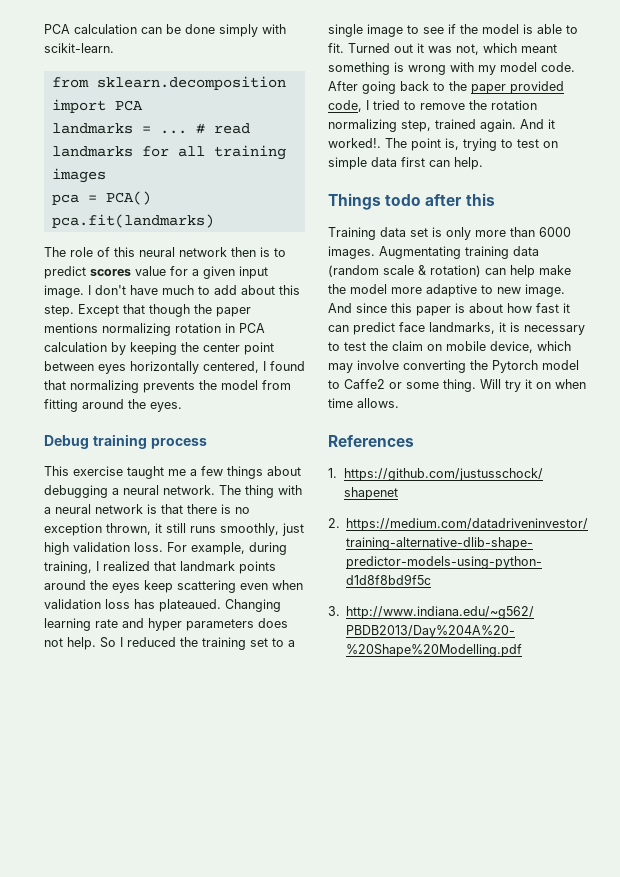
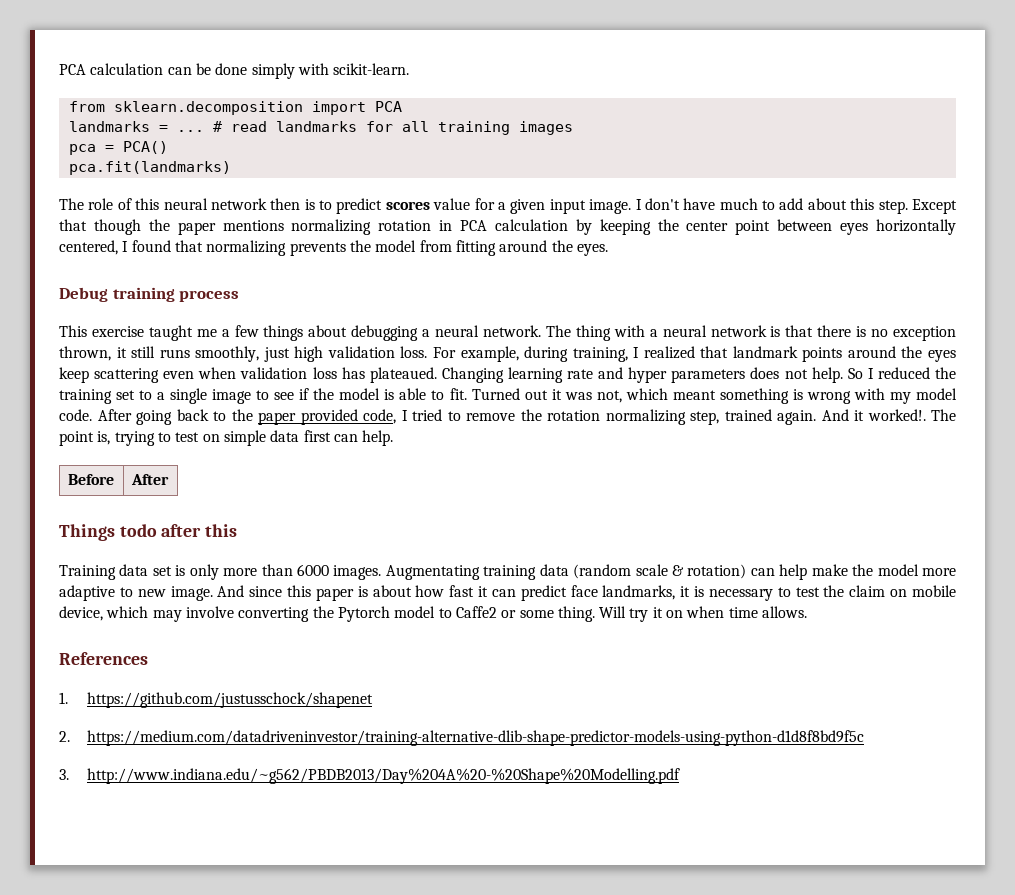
+ Before | After

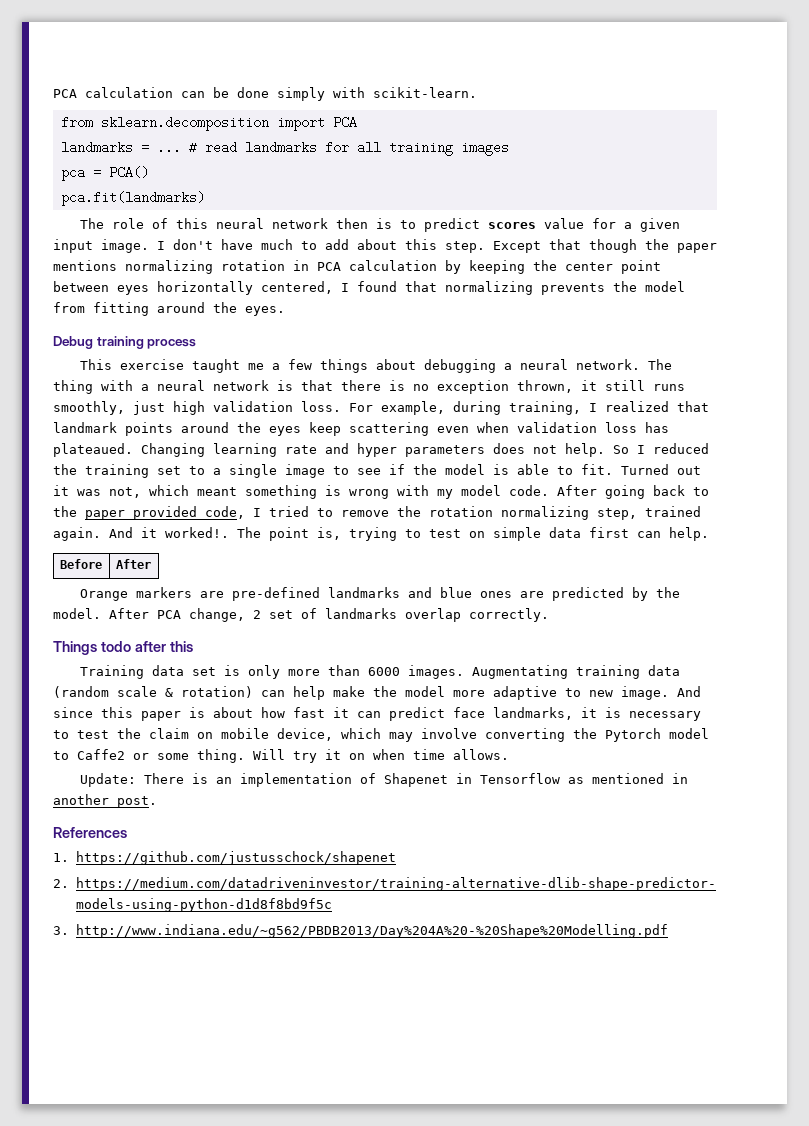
+ Orange markers are pre-defined landmarks and blue ones are predicted by the model. After PCA change, 2 set of landmarks overlap correctly.
+ Update: There is an implementation of Shapenet in Tensorflow as mentioned in another post.

